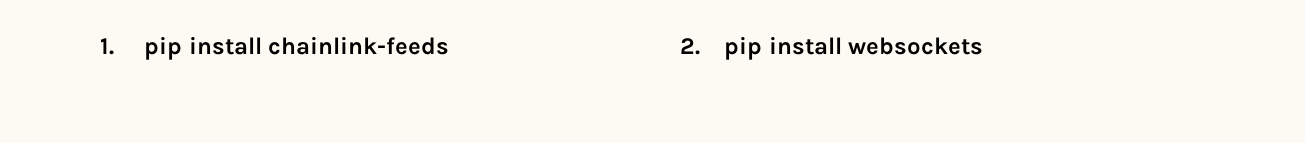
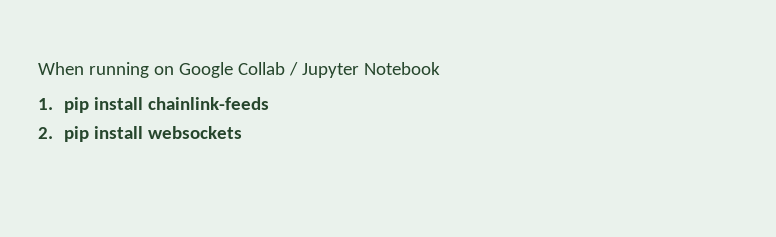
+ When running on Google Collab / Jupyter Notebook

